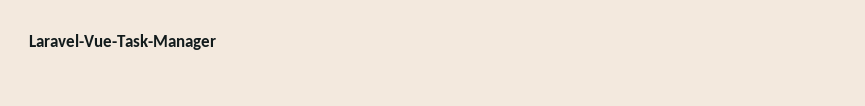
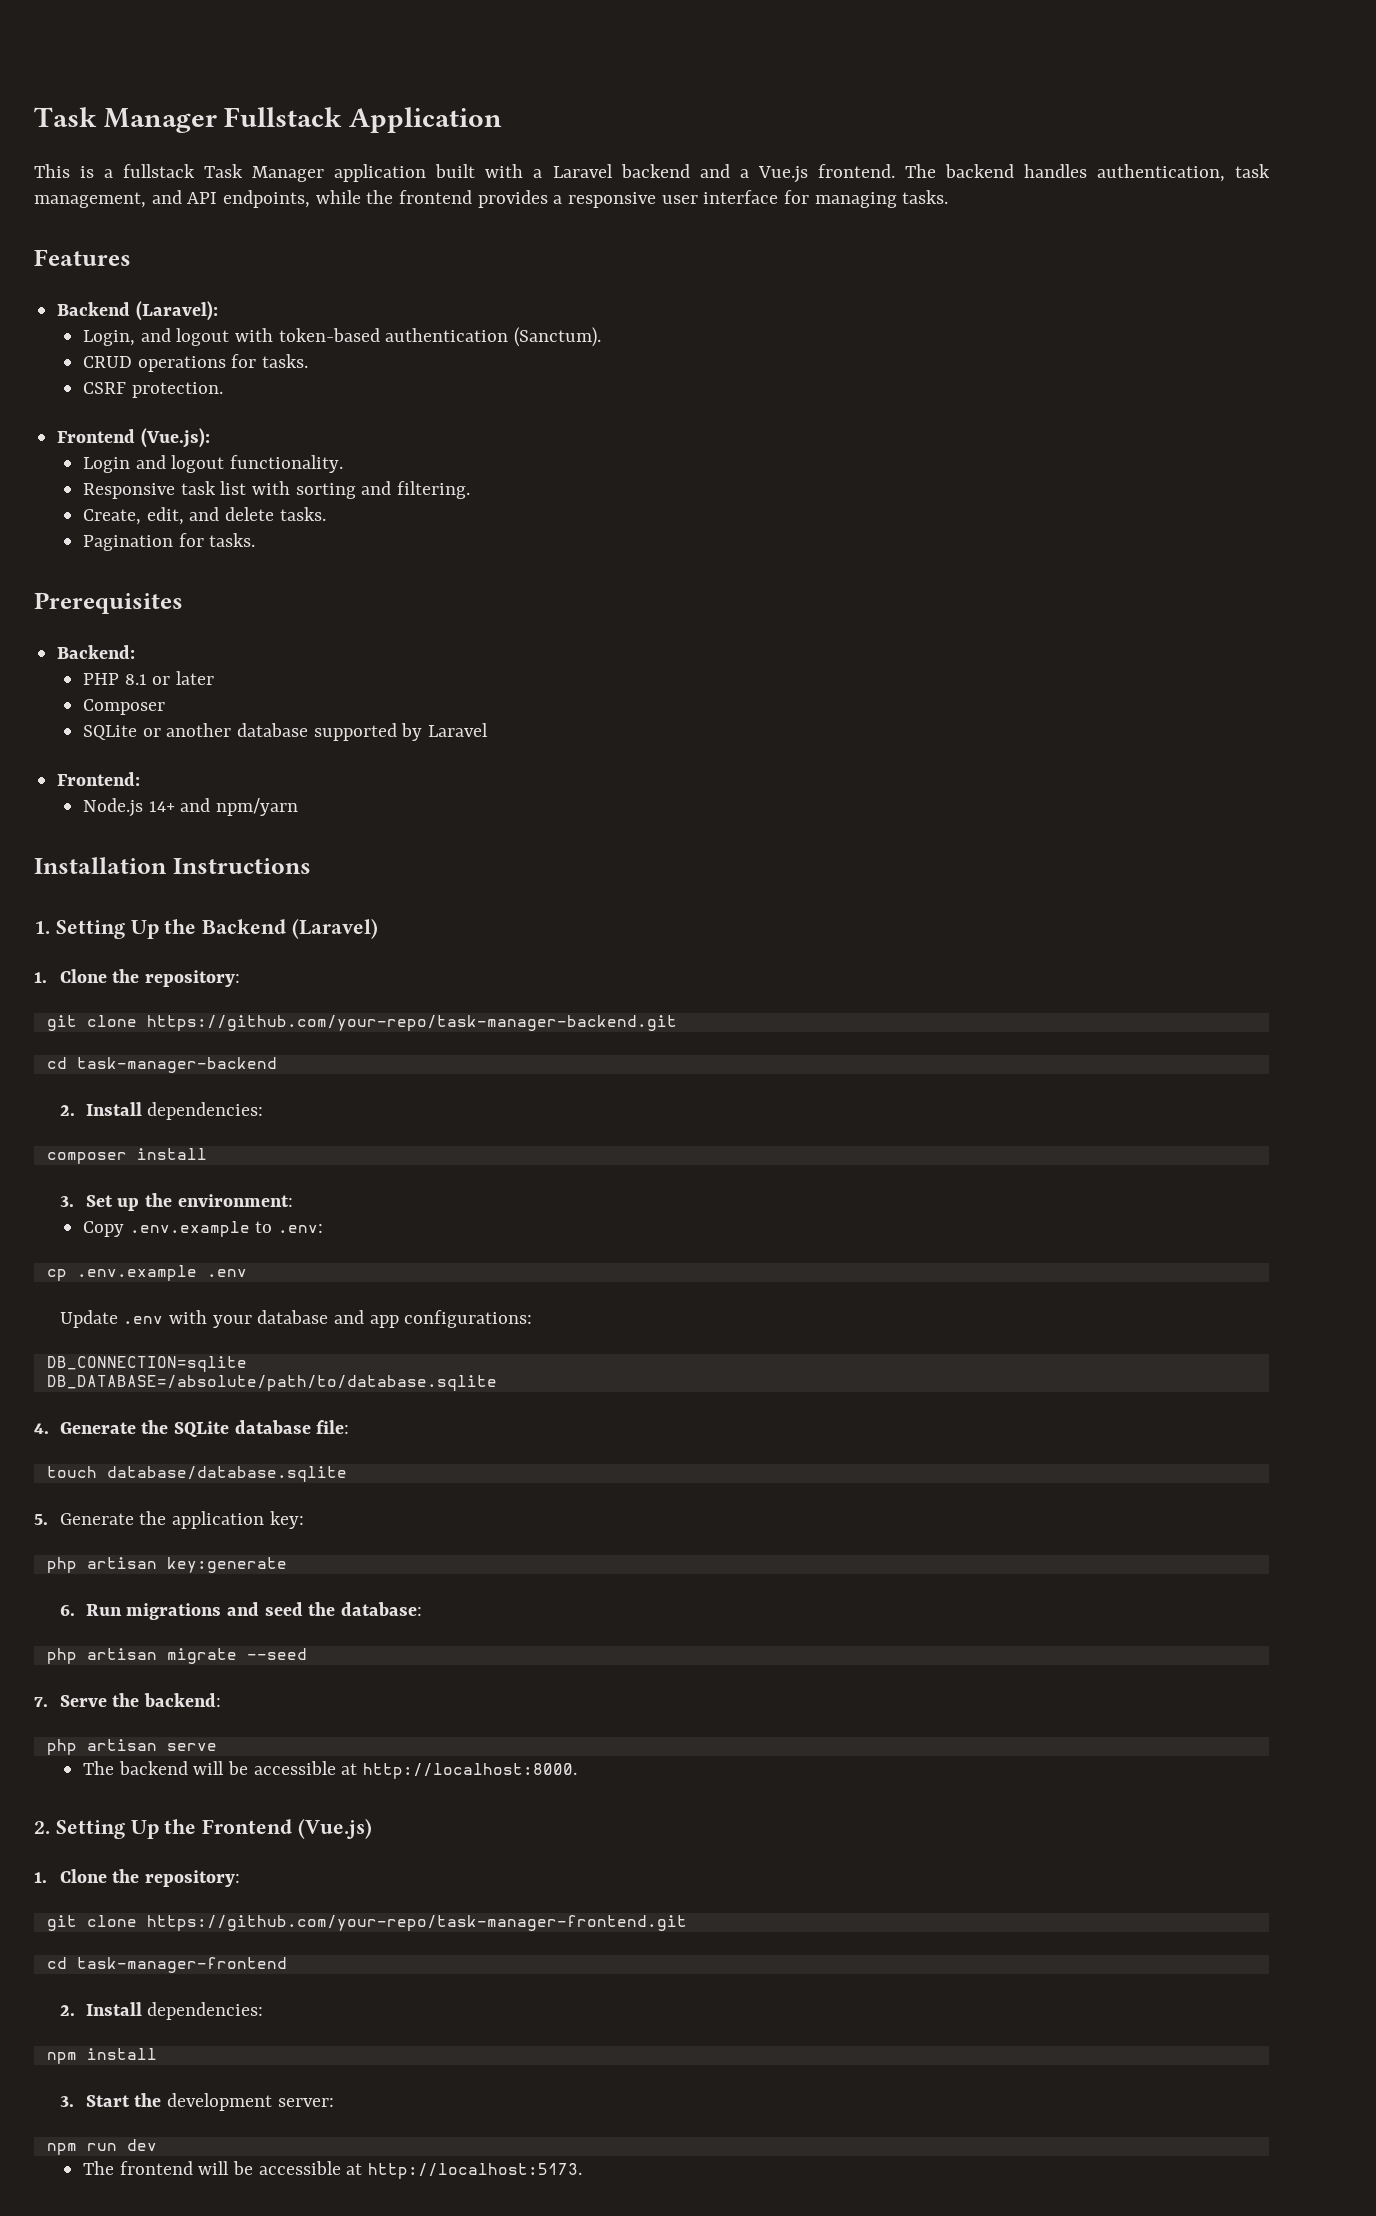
- Laravel-Vue-Task-Manager
+ Task Manager Fullstack Application
+ This is a fullstack Task Manager application built with a Laravel backend and a Vue.js frontend. The backend handles authentication, task management, and API endpoints, while the frontend provides a responsive user interface for managing tasks.
+ Features
+ Backend (Laravel):
+ Login, and logout with token-based authentication (Sanctum).
+ CRUD operations for tasks.
+ CSRF protection.
+ Frontend (Vue.js):
+ Login and logout functionality.
+ Responsive task list with sorting and filtering.
+ Create, edit, and delete tasks.
+ Pagination for tasks.
+ Prerequisites
+ Backend:
+ PHP 8.1 or later
+ Composer
+ SQLite or another database supported by Laravel
+ Frontend:
+ Node.js 14+ and npm/yarn
+ Installation Instructions
+ 1. Setting Up the Backend (Laravel)
+ 1. Clone the repository:
+ git clone https://github.com/your-repo/task-manager-backend.git
+ cd task-manager-backend
+ 2. Install dependencies:
+ composer install
+ 3. Set up the environment:
+ Copy .env.example to .env:
+ cp .env.example .env
+ Update .env with your database and app configurations:
+ DB_CONNECTION=sqlite
+ DB_DATABASE=/absolute/path/to/database.sqlite
+ 4. Generate the SQLite database file:
+ touch database/database.sqlite
+ 5. Generate the application key:
+ php artisan key:generate
+ 6. Run migrations and seed the database:
+ php artisan migrate --seed
+ 7. Serve the backend:
+ php artisan serve
+ The backend will be accessible at http://localhost:8000.
+ 2. Setting Up the Frontend (Vue.js)
+ 1. Clone the repository:
+ git clone https://github.com/your-repo/task-manager-frontend.git
+ cd task-manager-frontend
+ 2. Install dependencies:
+ npm install
+ 3. Start the development server:
+ npm run dev
+ The frontend will be accessible at http://localhost:5173.

